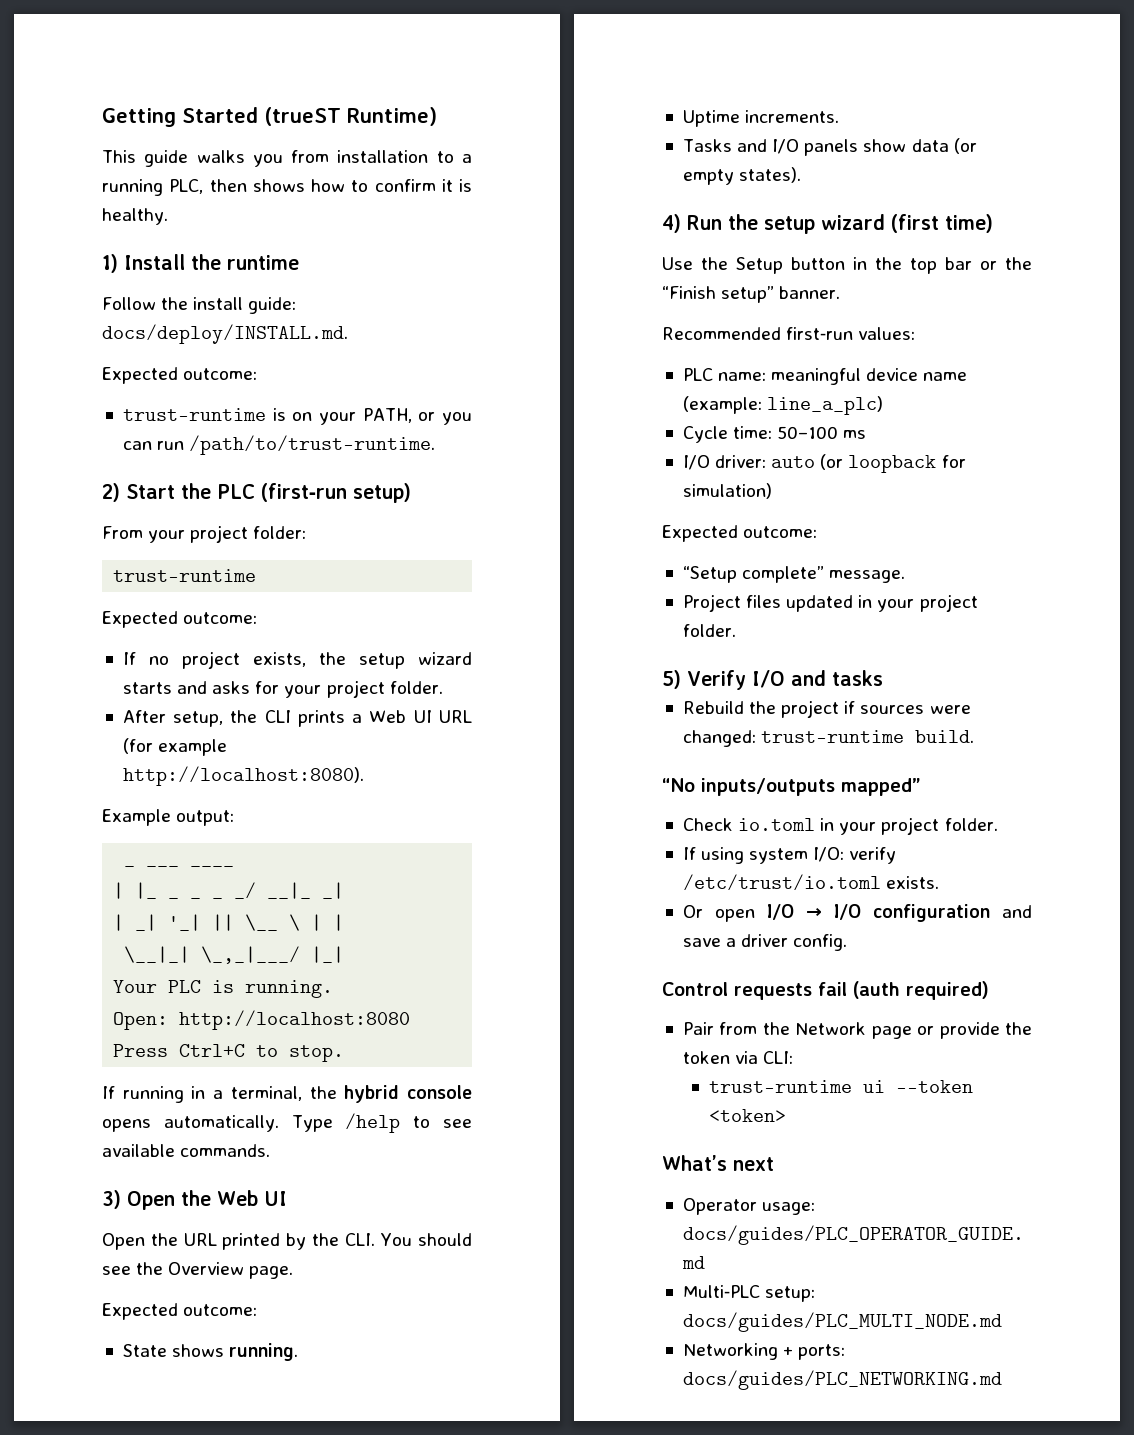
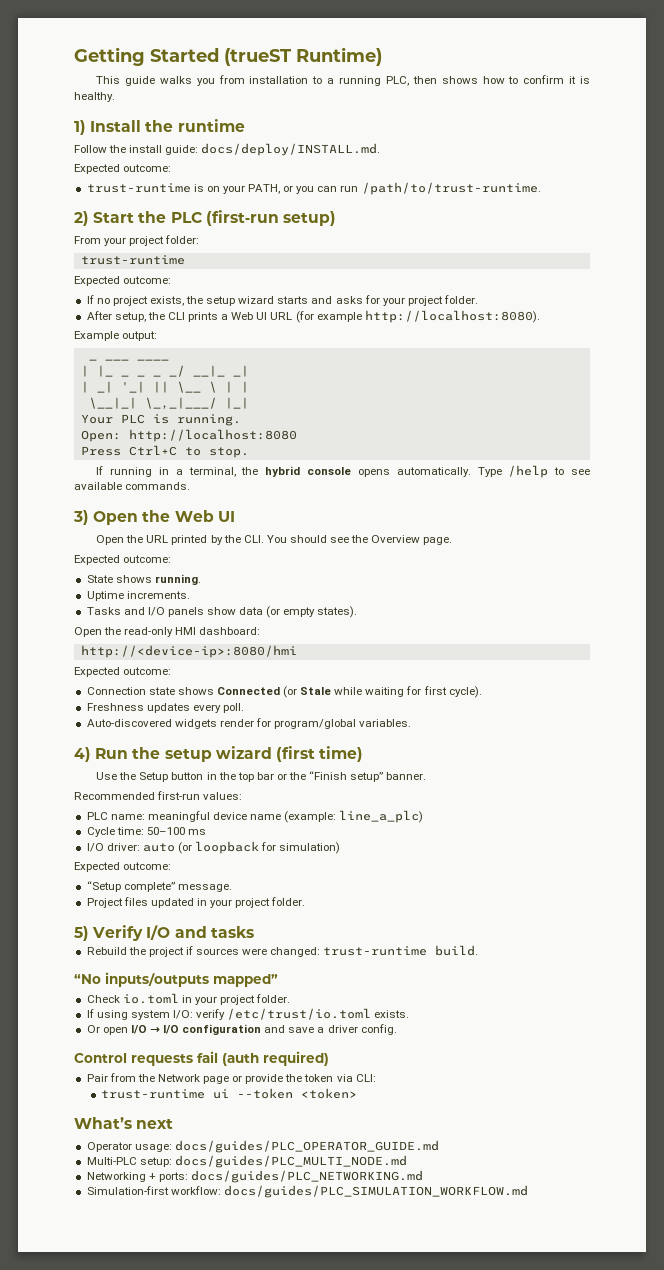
+ Open the read-only HMI dashboard:
+ http://<device-ip>:8080/hmi
+ Expected outcome:
+ Connection state shows Connected (or Stale while waiting for first cycle).
+ Freshness updates every poll.
+ Auto-discovered widgets render for program/global variables.
+ Simulation-first workflow: docs/guides/PLC_SIMULATION_WORKFLOW.md

